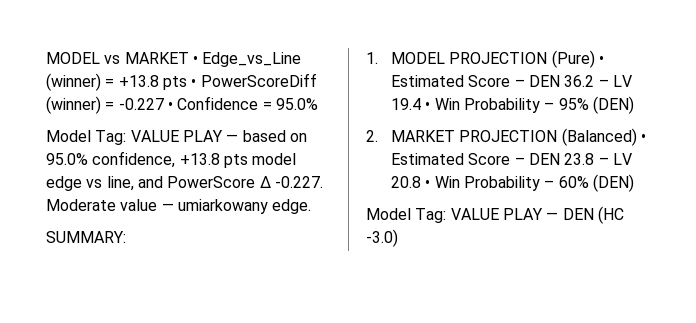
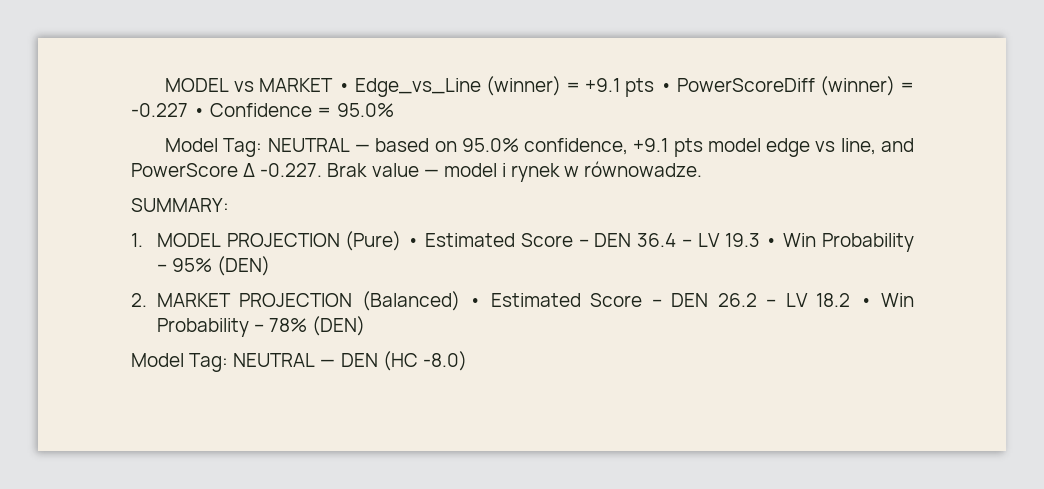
- MODEL vs MARKET • Edge_vs_Line (winner) = +13.8 pts • PowerScoreDiff (winner) = -0.227 • Confidence = 95.0%
+ MODEL vs MARKET • Edge_vs_Line (winner) = +9.1 pts • PowerScoreDiff (winner) = -0.227 • Confidence = 95.0%
- Model Tag: VALUE PLAY — based on 95.0% confidence, +13.8 pts model edge vs line, and PowerScore Δ -0.227. Moderate value — umiarkowany edge.
+ Model Tag: NEUTRAL — based on 95.0% confidence, +9.1 pts model edge vs line, and PowerScore Δ -0.227. Brak value — model i rynek w równowadze.
- 1. MODEL PROJECTION (Pure) • Estimated Score – DEN 36.2 – LV 19.4 • Win Probability – 95% (DEN)
+ 1. MODEL PROJECTION (Pure) • Estimated Score – DEN 36.4 – LV 19.3 • Win Probability – 95% (DEN)
- 2. MARKET PROJECTION (Balanced) • Estimated Score – DEN 23.8 – LV 20.8 • Win Probability – 60% (DEN)
+ 2. MARKET PROJECTION (Balanced) • Estimated Score – DEN 26.2 – LV 18.2 • Win Probability – 78% (DEN)
- Model Tag: VALUE PLAY — DEN (HC -3.0)
+ Model Tag: NEUTRAL — DEN (HC -8.0)

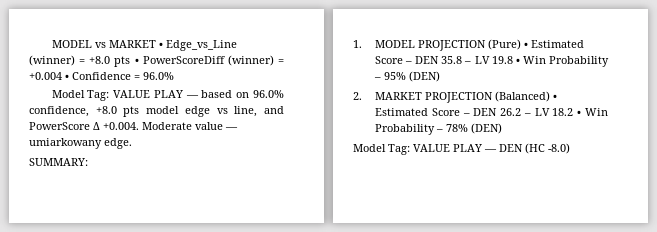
- MODEL vs MARKET • Edge_vs_Line (winner) = +9.1 pts • PowerScoreDiff (winner) = -0.227 • Confidence = 95.0%
- Model Tag: NEUTRAL — based on 95.0% confidence, +9.1 pts model edge vs line, and PowerScore Δ -0.227. Brak value — model i rynek w równowadze.
+ MODEL vs MARKET • Edge_vs_Line (winner) = +8.0 pts • PowerScoreDiff (winner) = +0.004 • Confidence = 96.0%
+ Model Tag: VALUE PLAY — based on 96.0% confidence, +8.0 pts model edge vs line, and PowerScore Δ +0.004. Moderate value — umiarkowany edge.
- 1. MODEL PROJECTION (Pure) • Estimated Score – DEN 36.4 – LV 19.3 • Win Probability – 95% (DEN)
+ 1. MODEL PROJECTION (Pure) • Estimated Score – DEN 35.8 – LV 19.8 • Win Probability – 95% (DEN)
- Model Tag: NEUTRAL — DEN (HC -8.0)
+ Model Tag: VALUE PLAY — DEN (HC -8.0)

